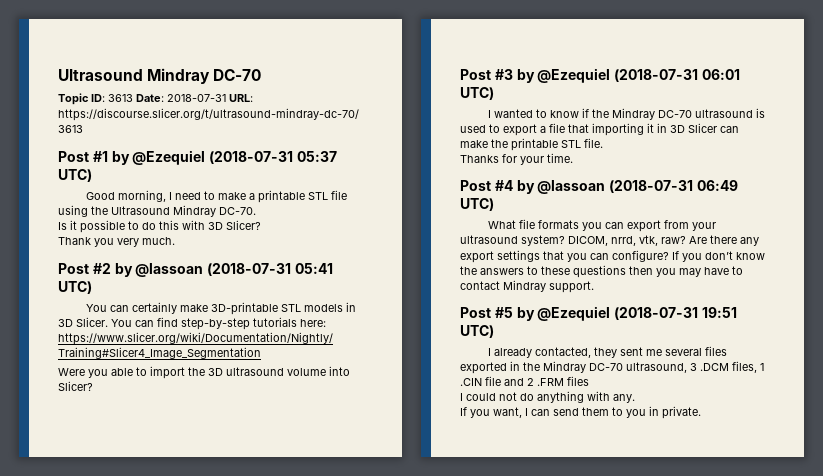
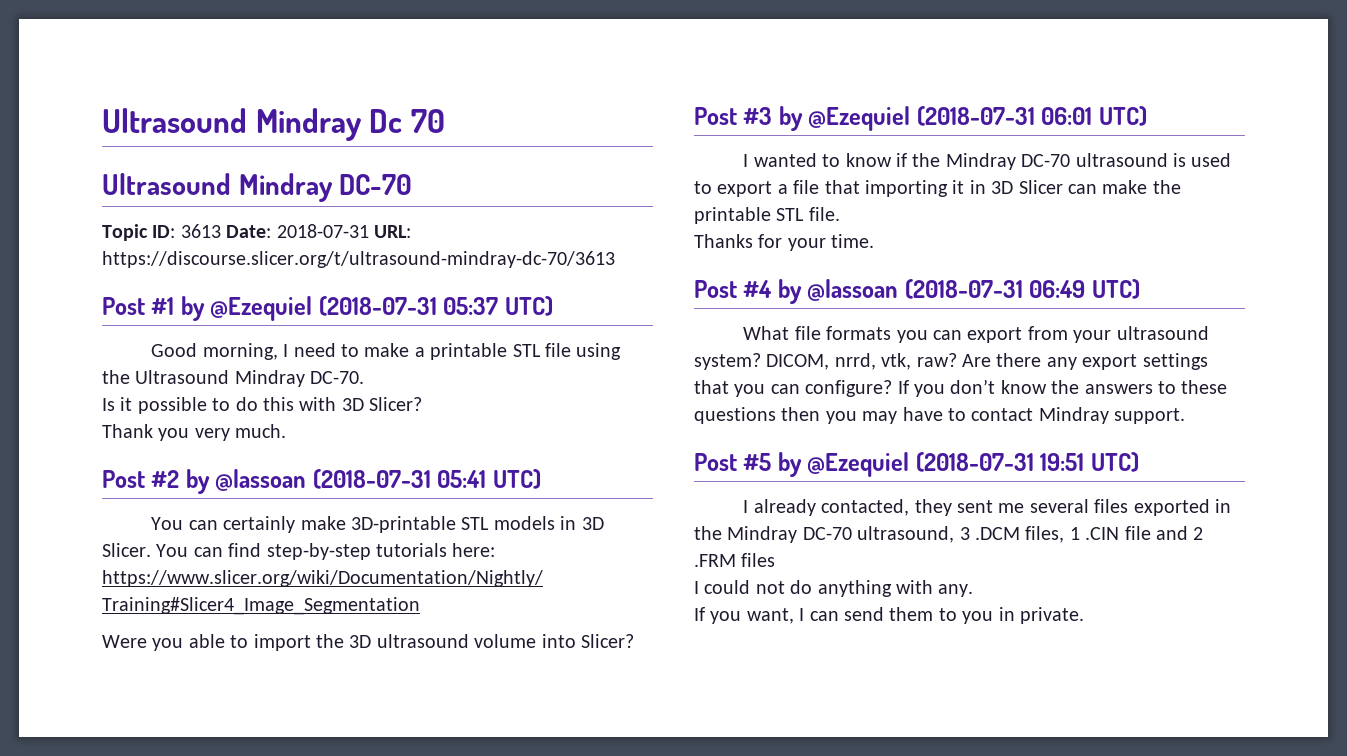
+ Ultrasound Mindray Dc 70

